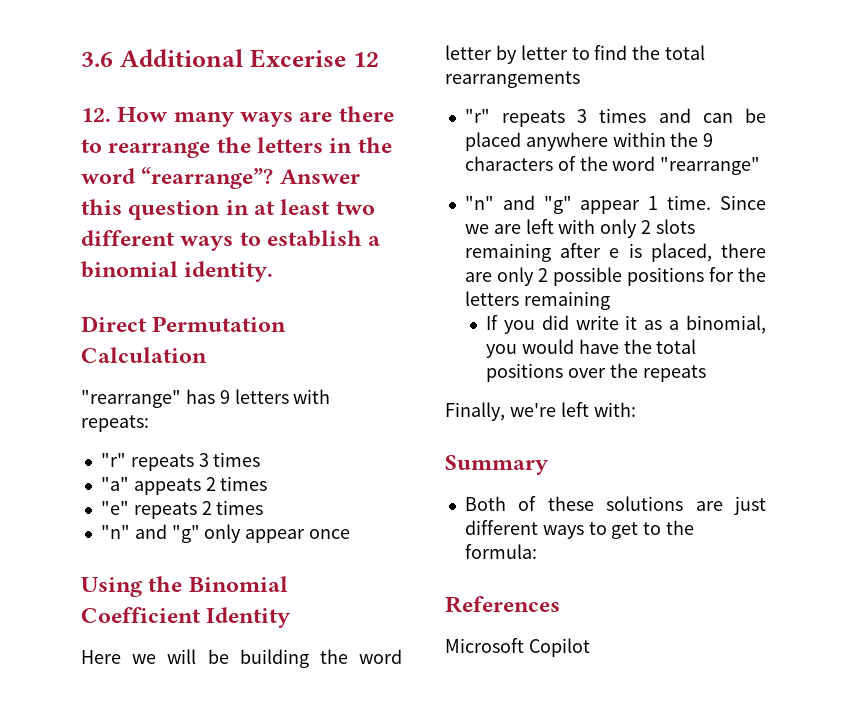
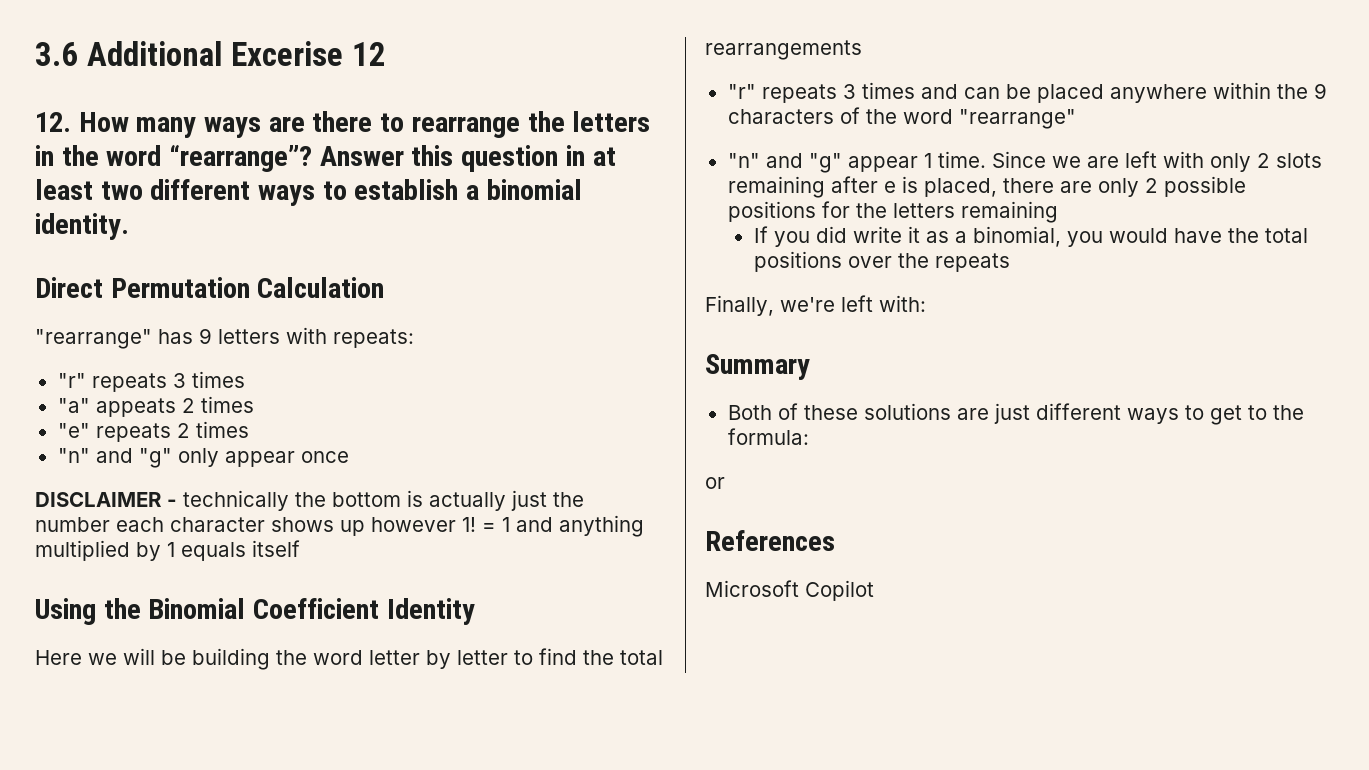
+ DISCLAIMER - technically the bottom is actually just the number each character shows up however 1! = 1 and anything multiplied by 1 equals itself
+ or

